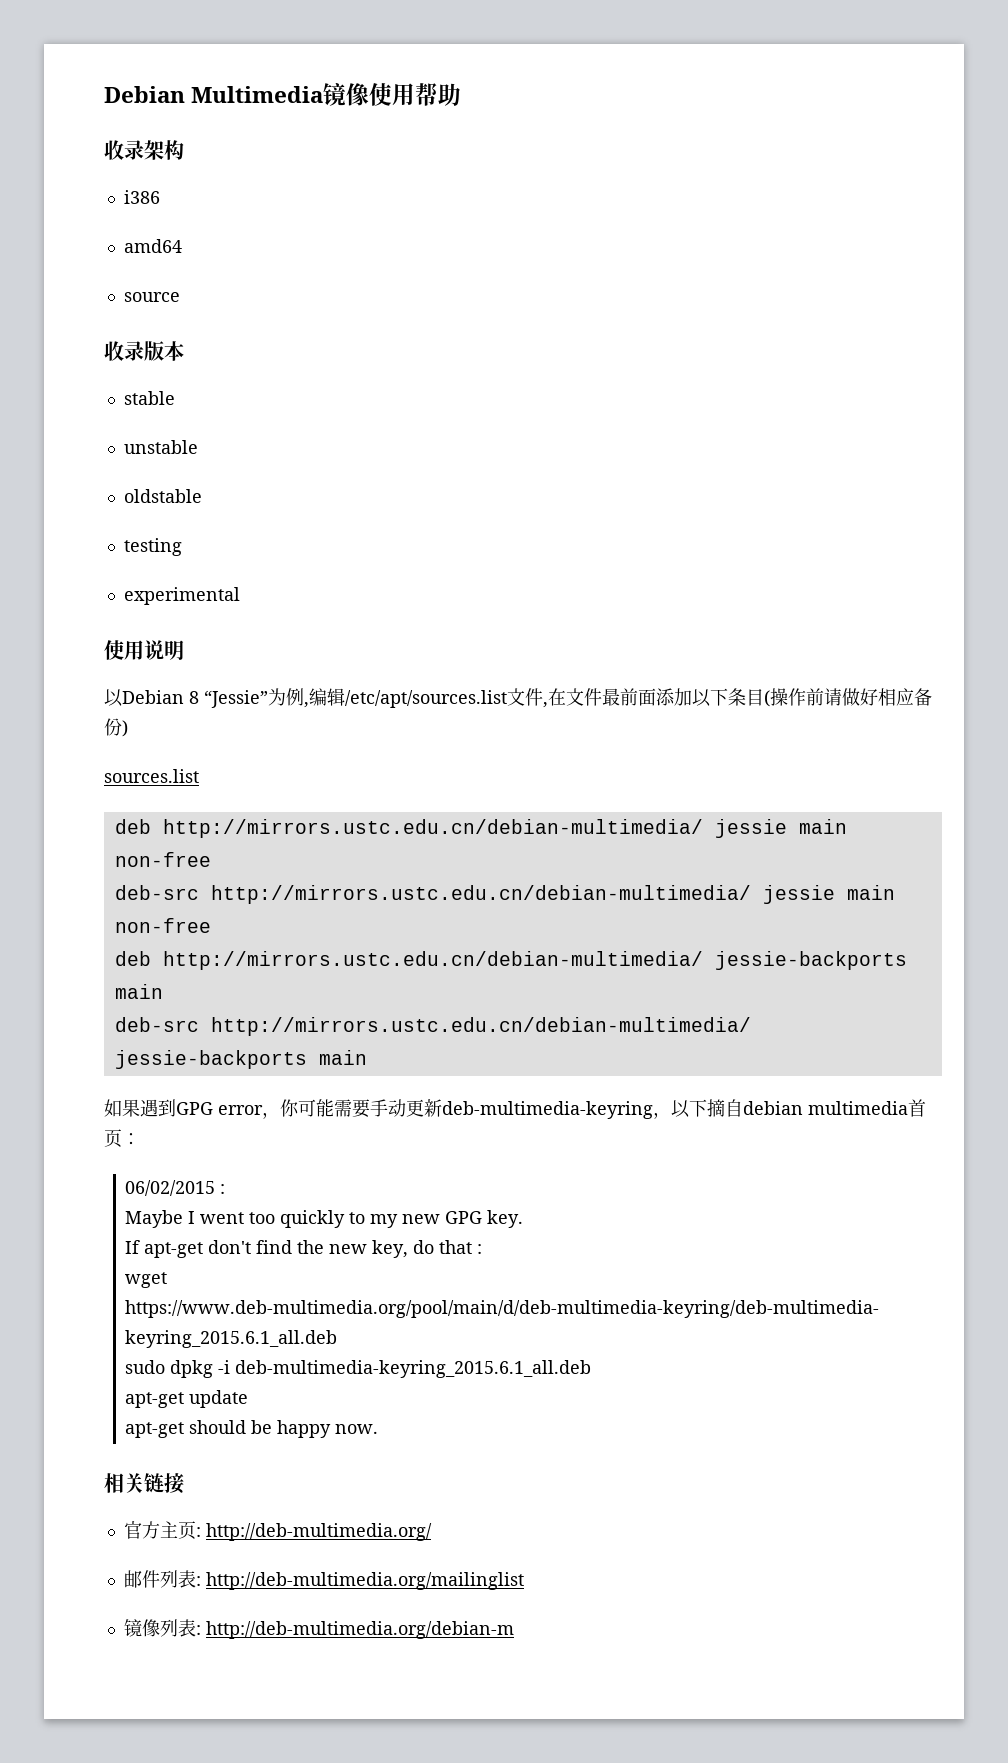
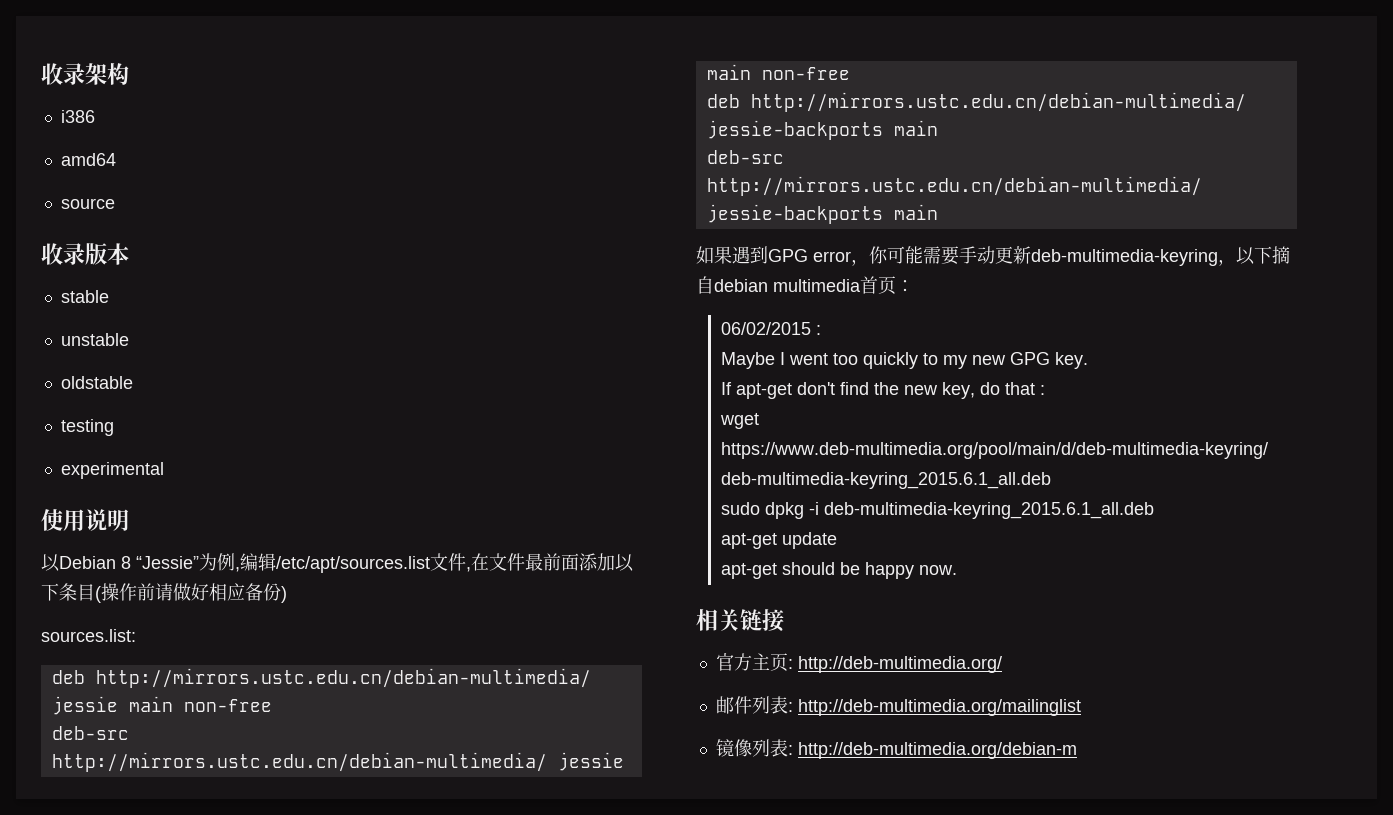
- Debian Multimedia镜像使用帮助
- sources.list
+ sources.list:

